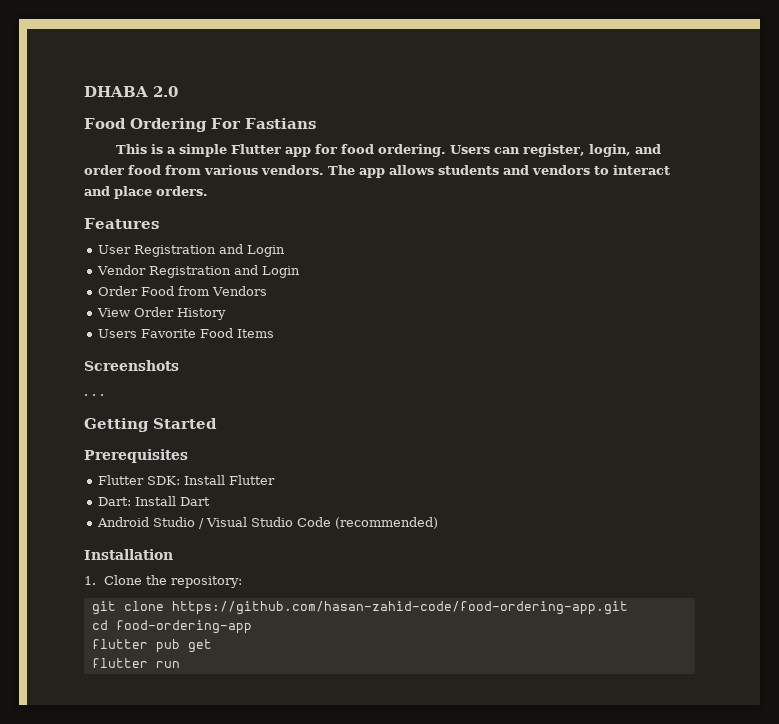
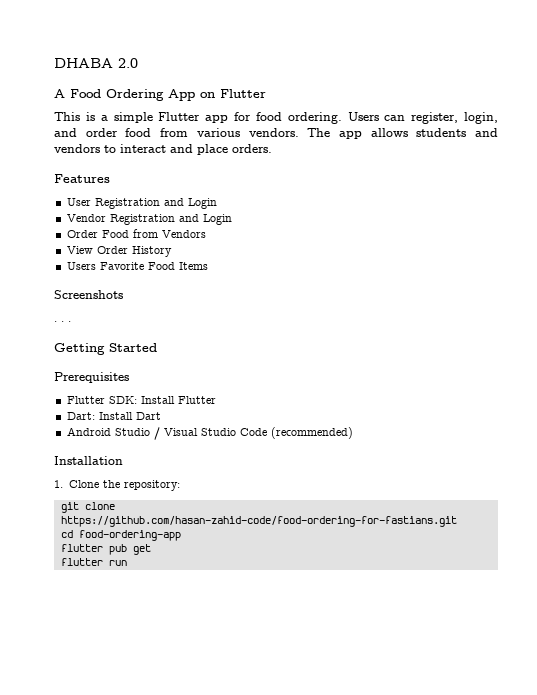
- Food Ordering For Fastians
+ A Food Ordering App on Flutter
- git clone https://github.com/hasan-zahid-code/food-ordering-app.git
+ git clone https://github.com/hasan-zahid-code/food-ordering-for-fastians.git

